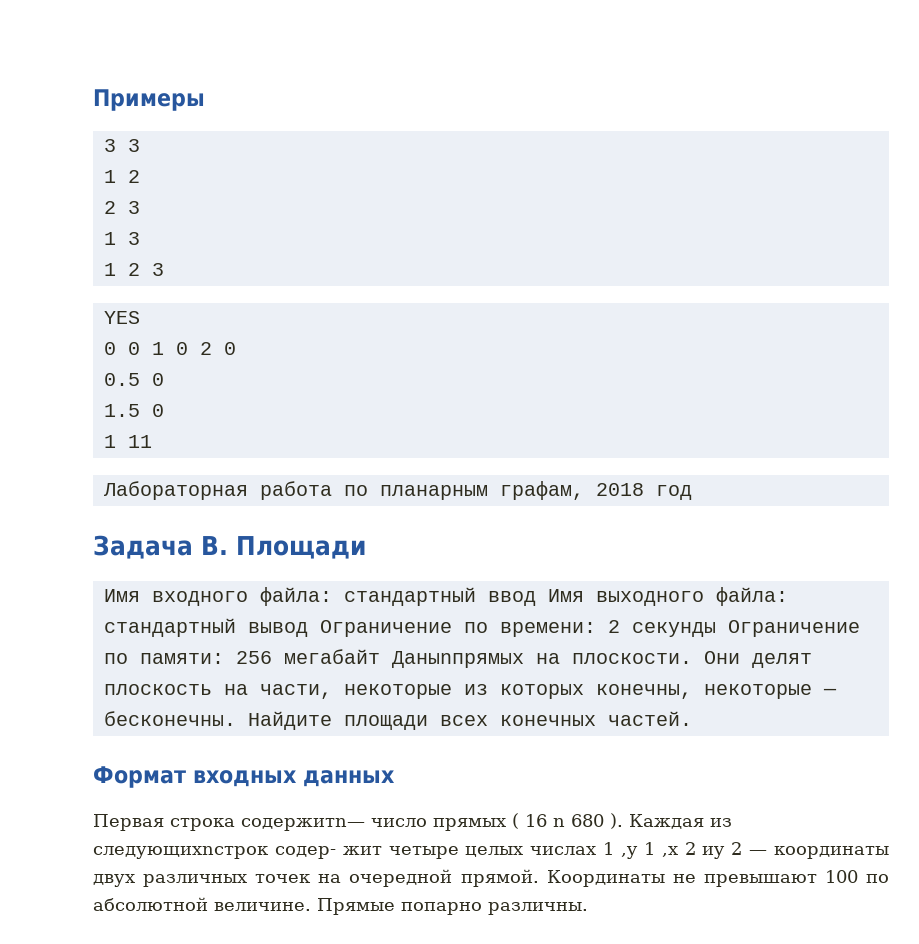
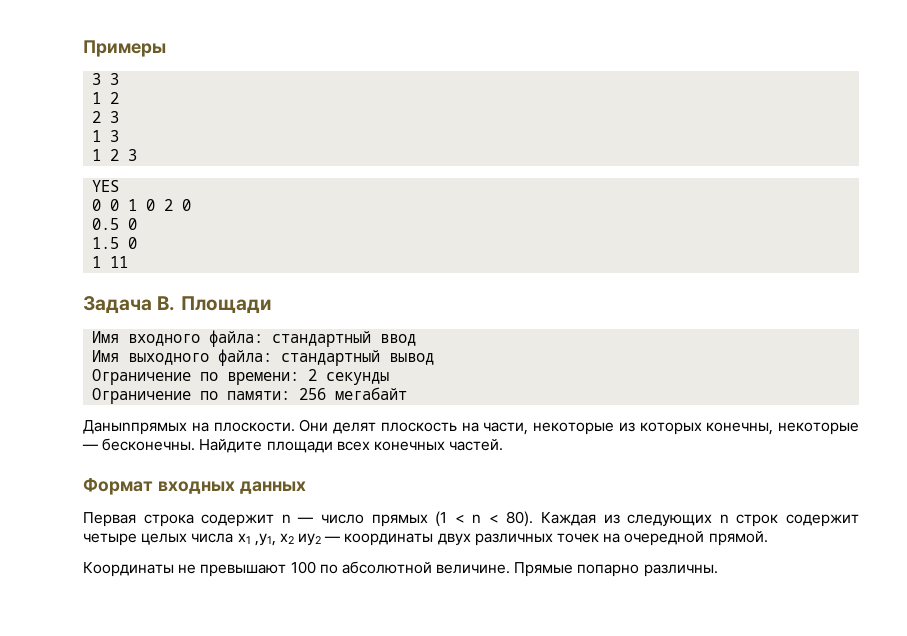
- Лабораторная работа по планарным графам, 2018 год
- Имя входного файла: стандартный ввод Имя выходного файла: стандартный вывод Ограничение по времени: 2 секунды Ограничение по памяти: 256 мегабайт Даныnпрямых на плоскости.
+ Имя входного файла: стандартный ввод
+ Имя выходного файла: стандартный вывод
+ Ограничение по времени: 2 секунды
+ Ограничение по памяти: 256 мегабайт
+ Даныnпрямых на плоскости.
- Первая строка содержитn— число прямых ( 16 n 680 ). Каждая из следующихnстрок содер- жит четыре целых числаx 1 ,y 1 ,x 2 иy 2 — координаты двух различных точек на очередной прямой. Координаты не превышают 100 по абсолютной величине.
+ Первая строка содержит n — число прямых (1 < n < 80). Каждая из следующих n строк содержит четыре целых числа x1 ,y1, x2 иy2 — координаты двух различных точек на очередной прямой.
+ Координаты не превышают 100 по абсолютной величине.

